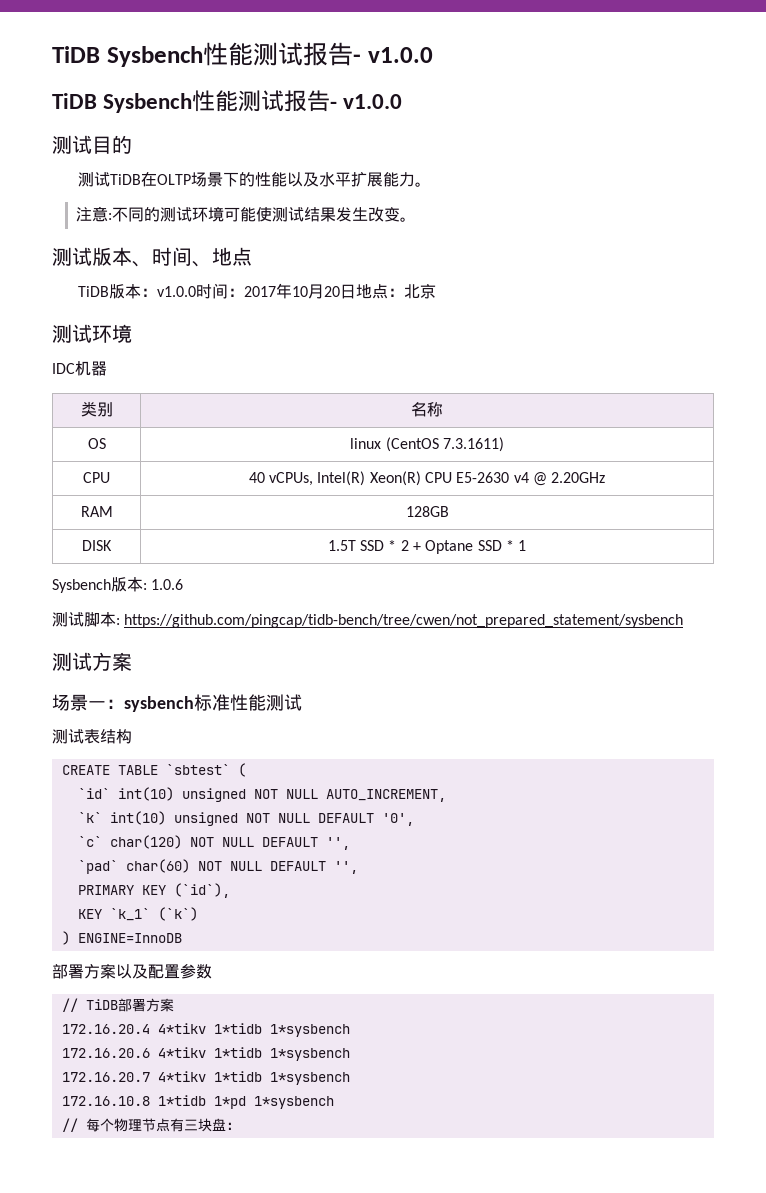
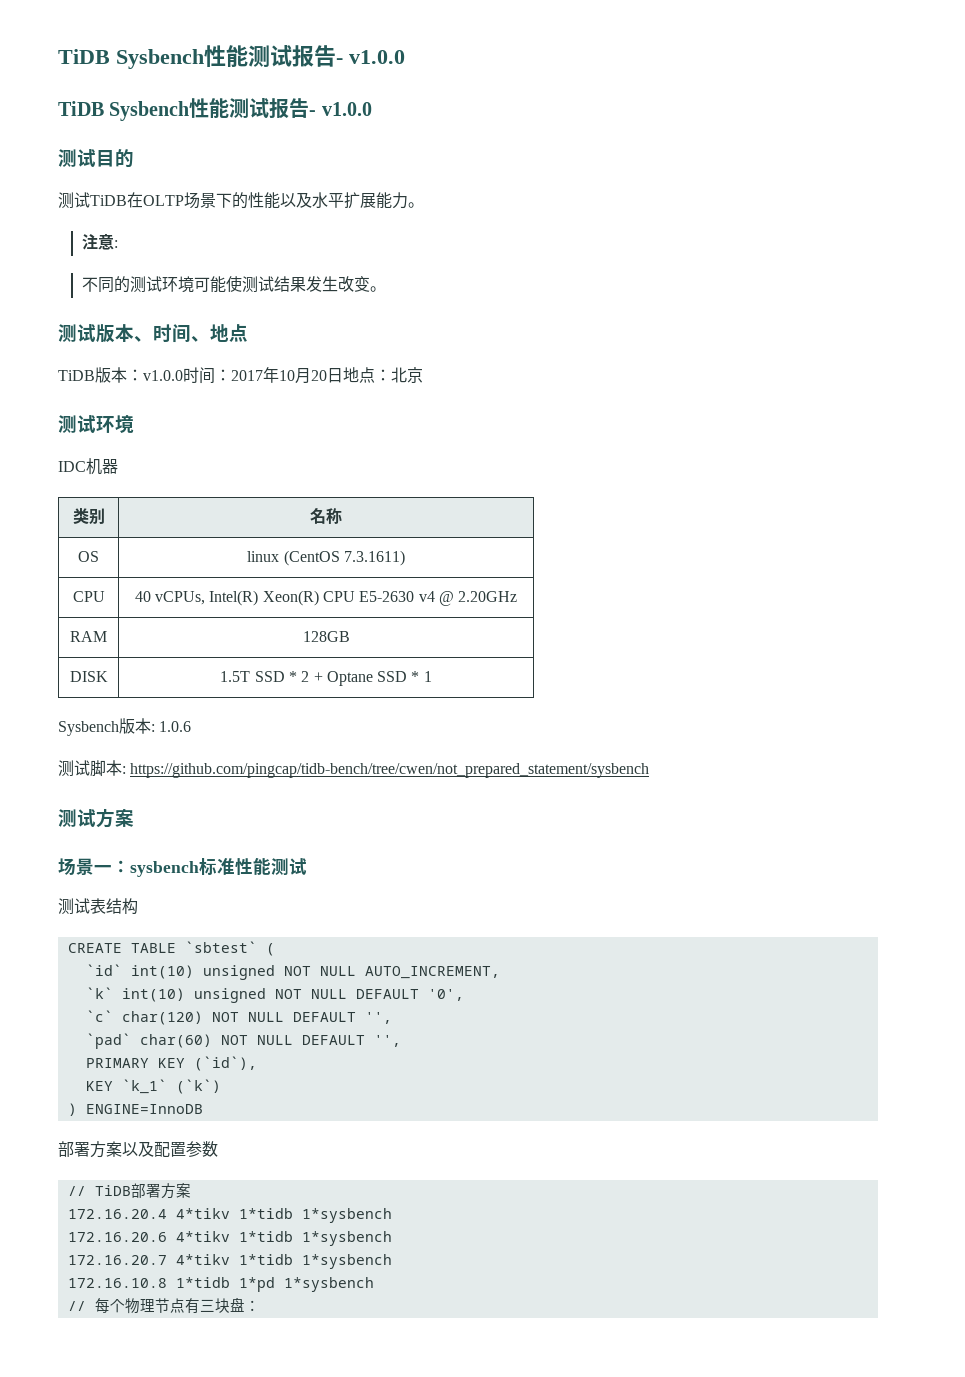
- 注意:不同的测试环境可能使测试结果发生改变。
+ 注意:
+ 不同的测试环境可能使测试结果发生改变。

